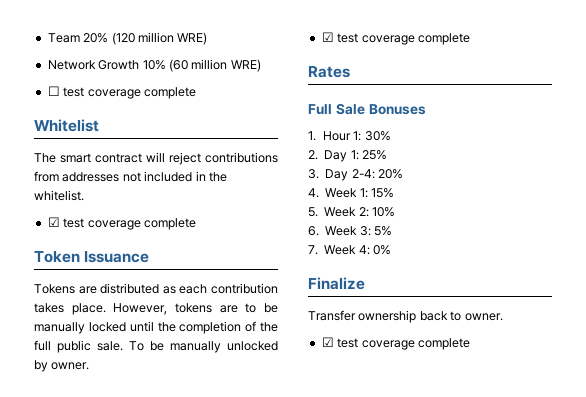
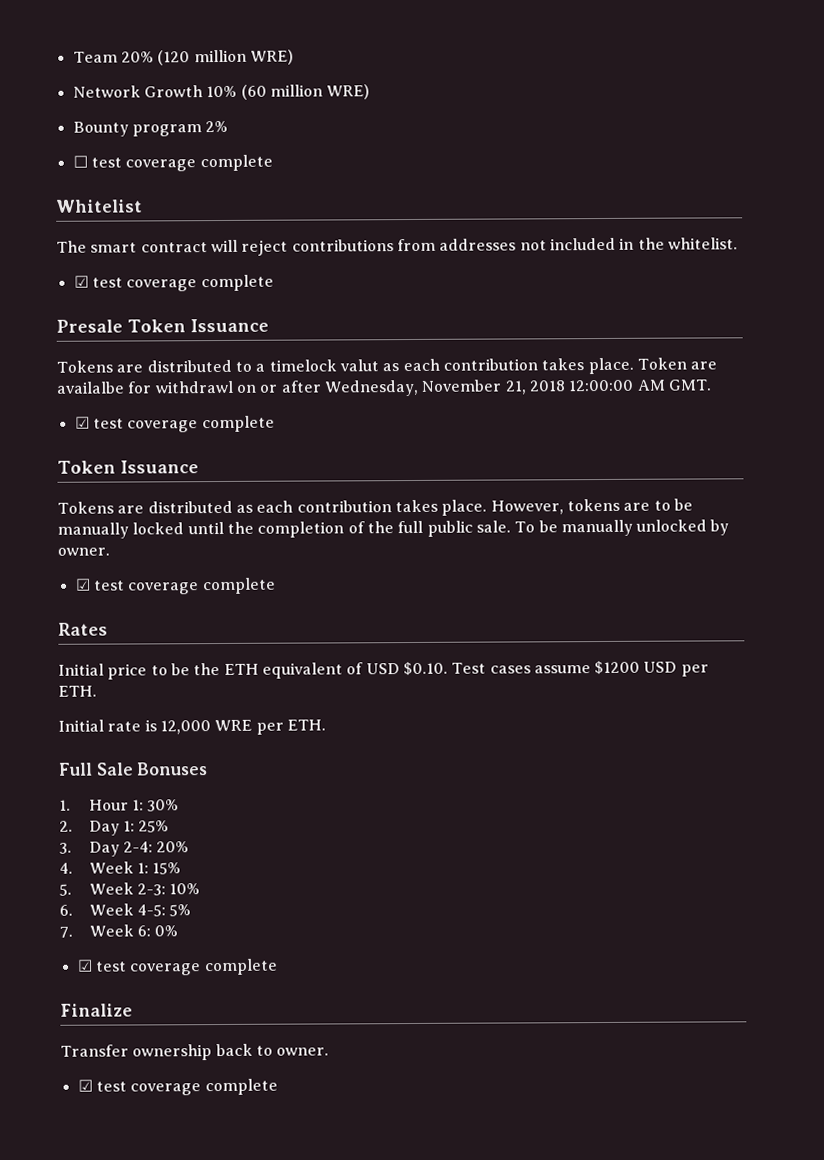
+ Bounty program 2%
+ Presale Token Issuance
+ Tokens are distributed to a timelock valut as each contribution takes place. Token are availalbe for withdrawl on or after Wednesday, November 21, 2018 12:00:00 AM GMT.
+ ☑ test coverage complete
+ Initial price to be the ETH equivalent of USD $0.10. Test cases assume $1200 USD per ETH.
+ Initial rate is 12,000 WRE per ETH.
- 5. Week 2: 10%
+ 5. Week 2-3: 10%
- 6. Week 3: 5%
+ 6. Week 4-5: 5%
- 7. Week 4: 0%
+ 7. Week 6: 0%
+ ☑ test coverage complete

